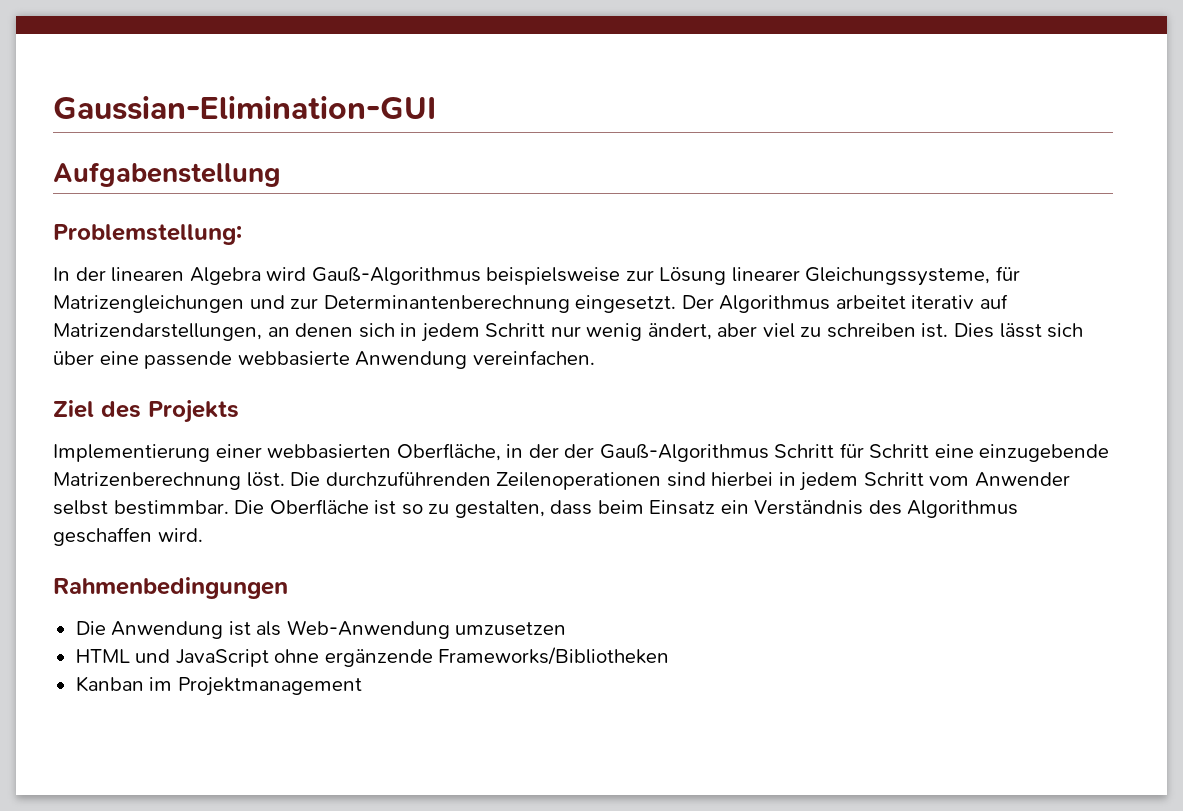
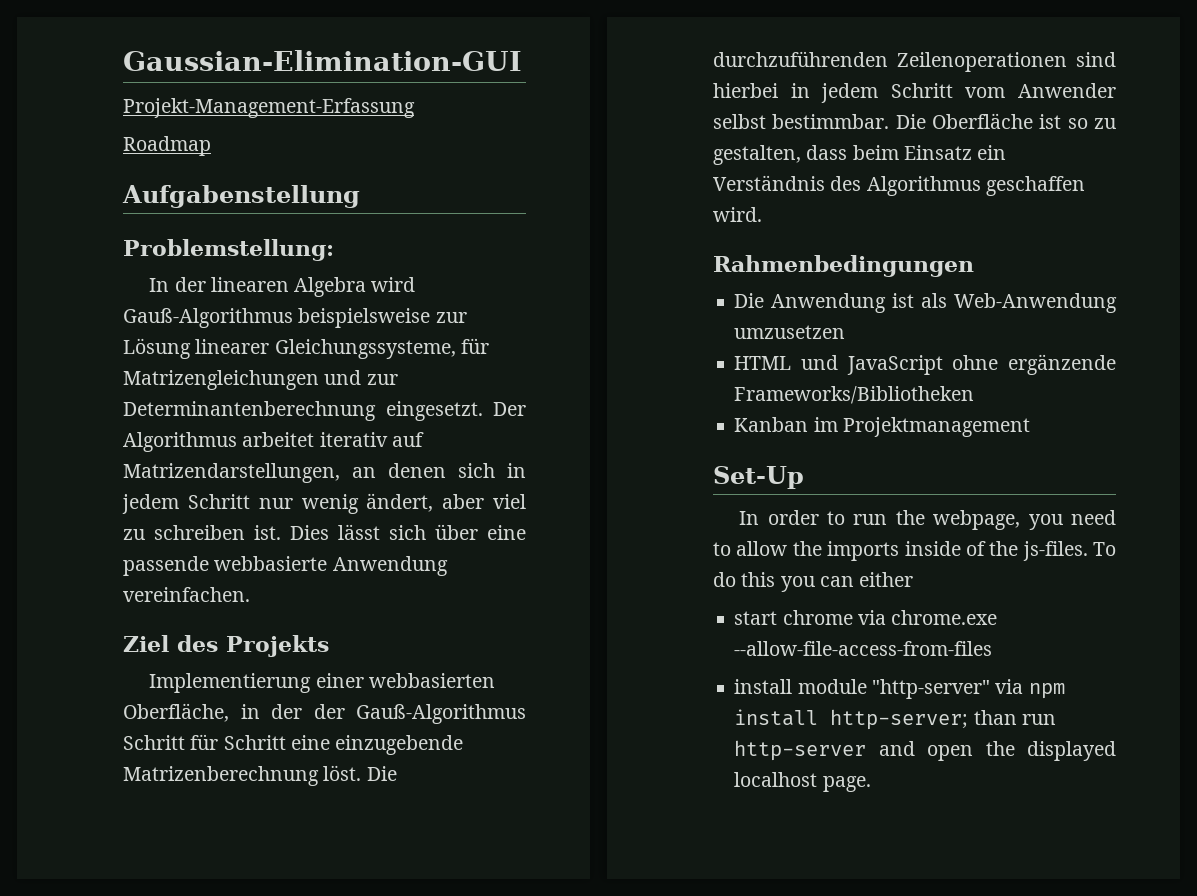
+ Projekt-Management-Erfassung
+ Roadmap
+ Set-Up
+ In order to run the webpage, you need to allow the imports inside of the js-files. To do this you can either
+ start chrome via chrome.exe --allow-file-access-from-files
+ install module "http-server" via npm install http-server; than run http-server and open the displayed localhost page.

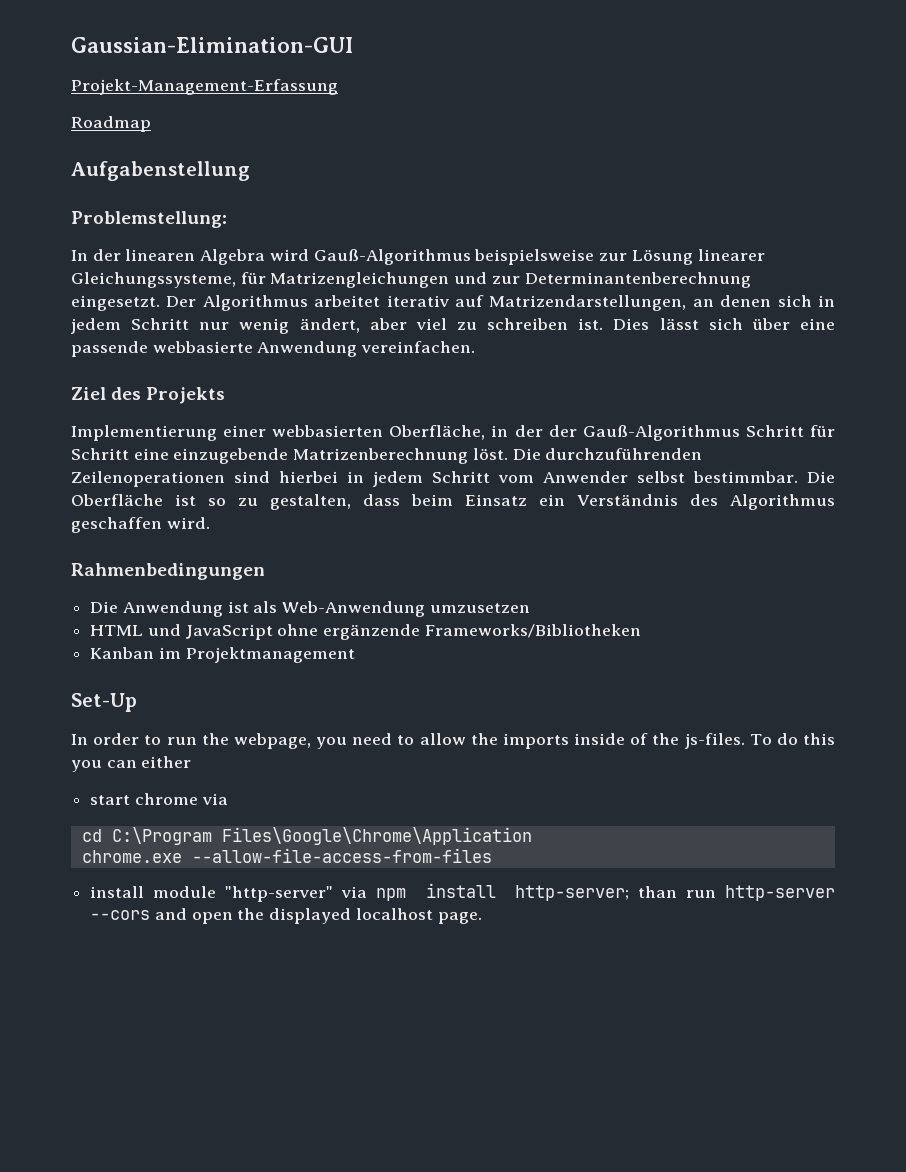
- start chrome via chrome.exe --allow-file-access-from-files
+ start chrome via
+ cd C:\Program Files\Google\Chrome\Application
+ chrome.exe --allow-file-access-from-files
- install module "http-server" via npm install http-server; than run http-server and open the displayed localhost page.
+ install module "http-server" via npm install http-server; than run http-server --cors and open the displayed localhost page.

